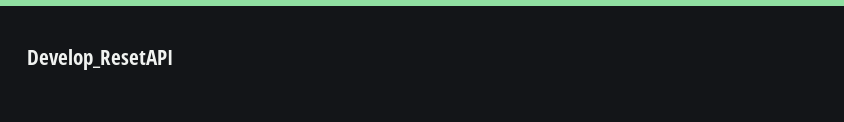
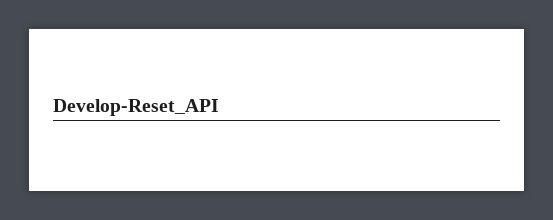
- Develop_ResetAPI
+ Develop-Reset_API

